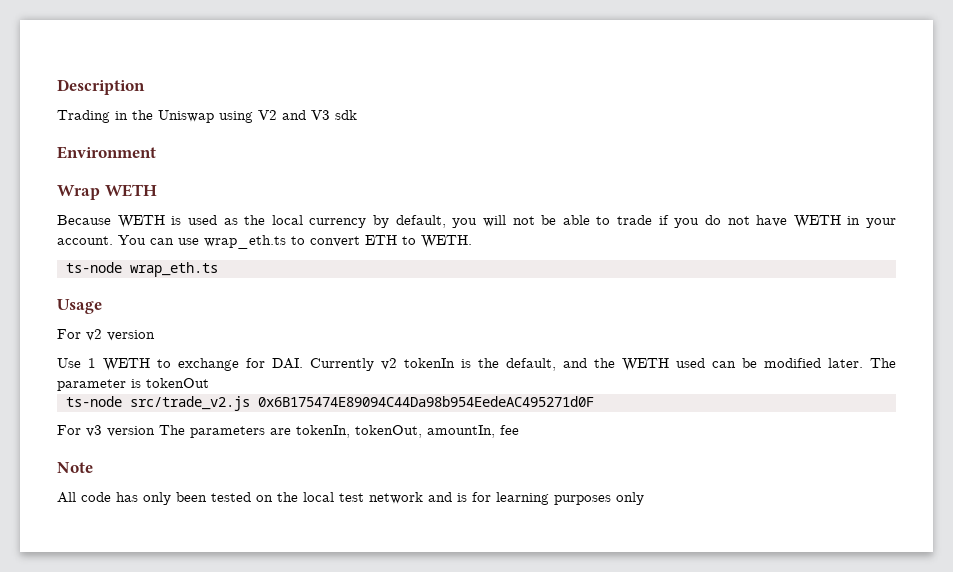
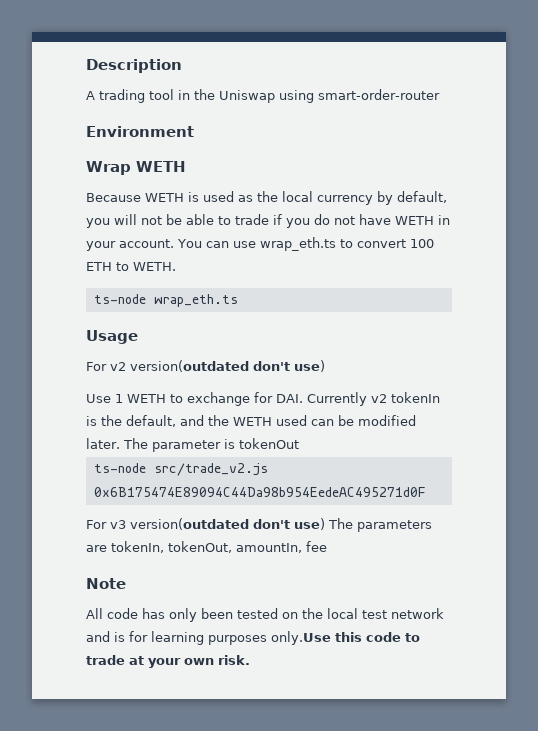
- Trading in the Uniswap using V2 and V3 sdk
+ A trading tool in the Uniswap using smart-order-router
- You can use wrap_eth.ts to convert ETH to WETH.
+ You can use wrap_eth.ts to convert 100 ETH to WETH.
- For v2 version
+ For v2 version(outdated don't use)
- For v3 version The parameters are tokenIn, tokenOut, amountIn, fee
+ For v3 version(outdated don't use) The parameters are tokenIn, tokenOut, amountIn, fee
- All code has only been tested on the local test network and is for learning purposes only
+ All code has only been tested on the local test network and is for learning purposes only.Use this code to trade at your own risk.

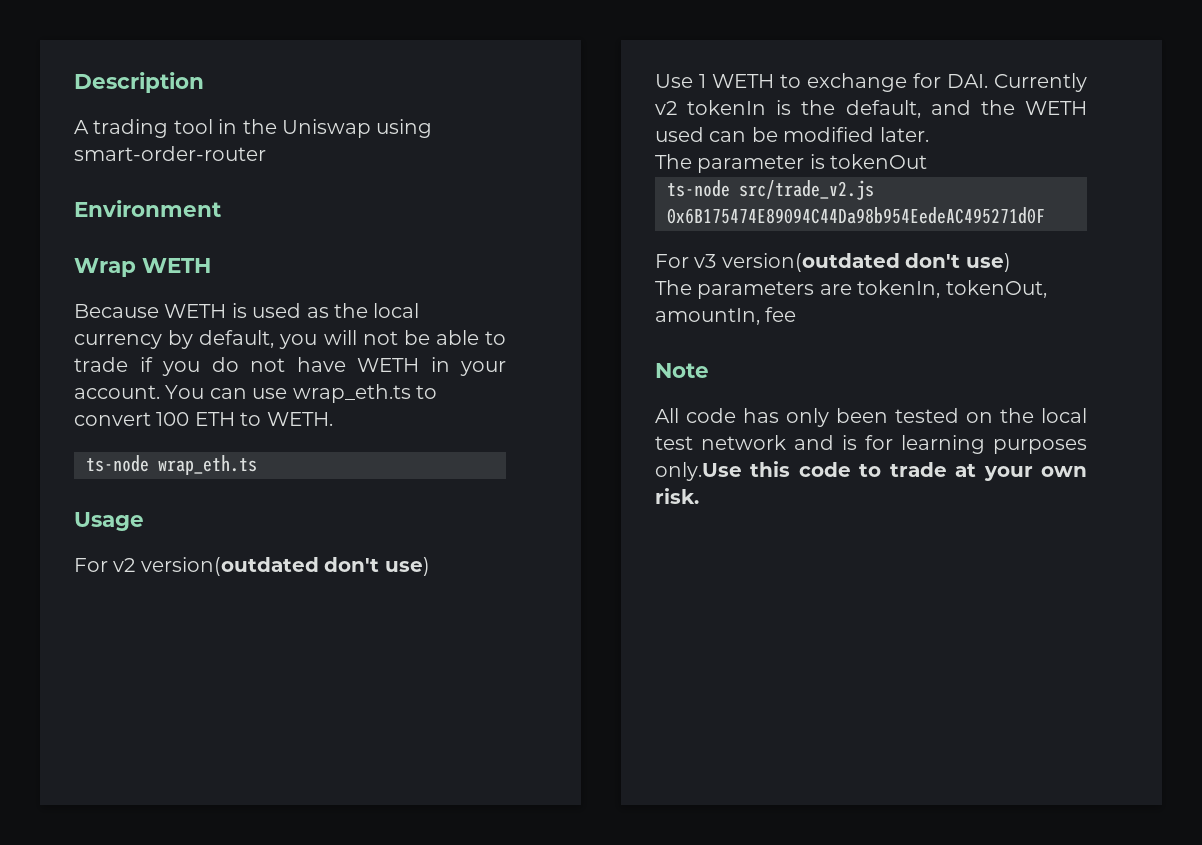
- Use 1 WETH to exchange for DAI. Currently v2 tokenIn is the default, and the WETH used can be modified later. The parameter is tokenOut
+ Use 1 WETH to exchange for DAI. Currently v2 tokenIn is the default, and the WETH used can be modified later.
+ The parameter is tokenOut
- For v3 version(outdated don't use) The parameters are tokenIn, tokenOut, amountIn, fee
+ For v3 version(outdated don't use)
+ The parameters are tokenIn, tokenOut, amountIn, fee

